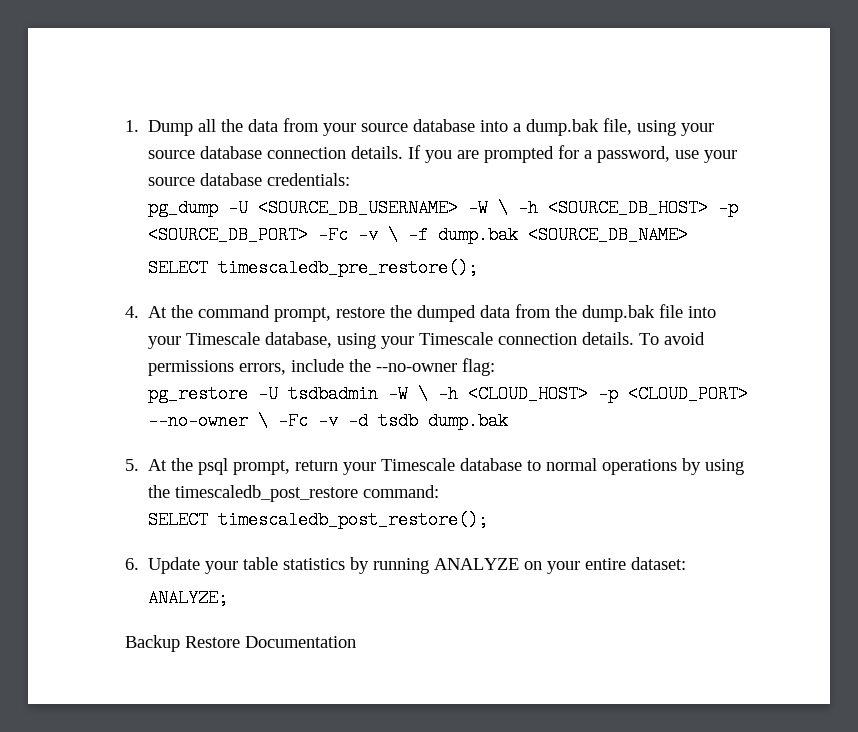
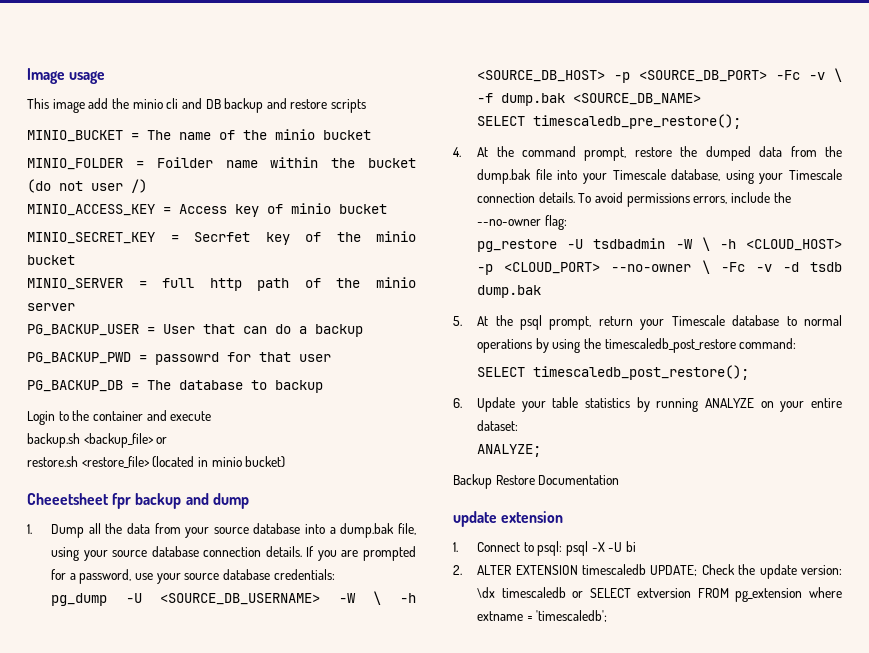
+ Image usage
+ This image add the minio cli and DB backup and restore scripts
+ MINIO_BUCKET = The name of the minio bucket
+ MINIO_FOLDER = Foilder name within the bucket (do not user /)
+ MINIO_ACCESS_KEY = Access key of minio bucket
+ MINIO_SECRET_KEY = Secrfet key of the minio bucket
+ MINIO_SERVER = full http path of the minio server
+ PG_BACKUP_USER = User that can do a backup
+ PG_BACKUP_PWD = passowrd for that user
+ PG_BACKUP_DB = The database to backup
+ Login to the container and execute
+ backup.sh <backup_file> or
+ restore.sh <restore_file> (located in minio bucket)
+ Cheeetsheet fpr backup and dump
+ update extension
+ 1. Connect to psql: psql -X -U bi
+ 2. ALTER EXTENSION timescaledb UPDATE; Check the update version: \dx timescaledb or SELECT extversion FROM pg_extension where extname = 'timescaledb';

